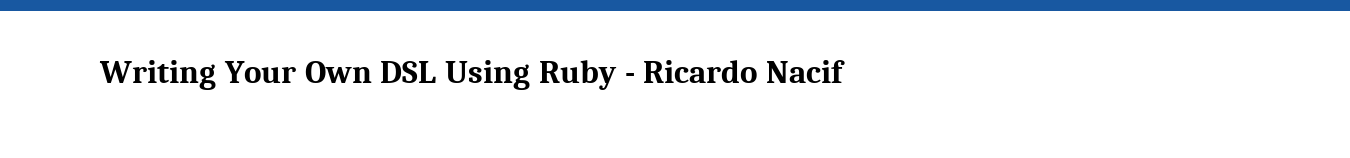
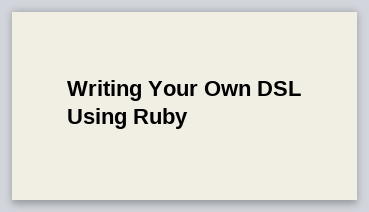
- Writing Your Own DSL Using Ruby - Ricardo Nacif
+ Writing Your Own DSL Using Ruby

